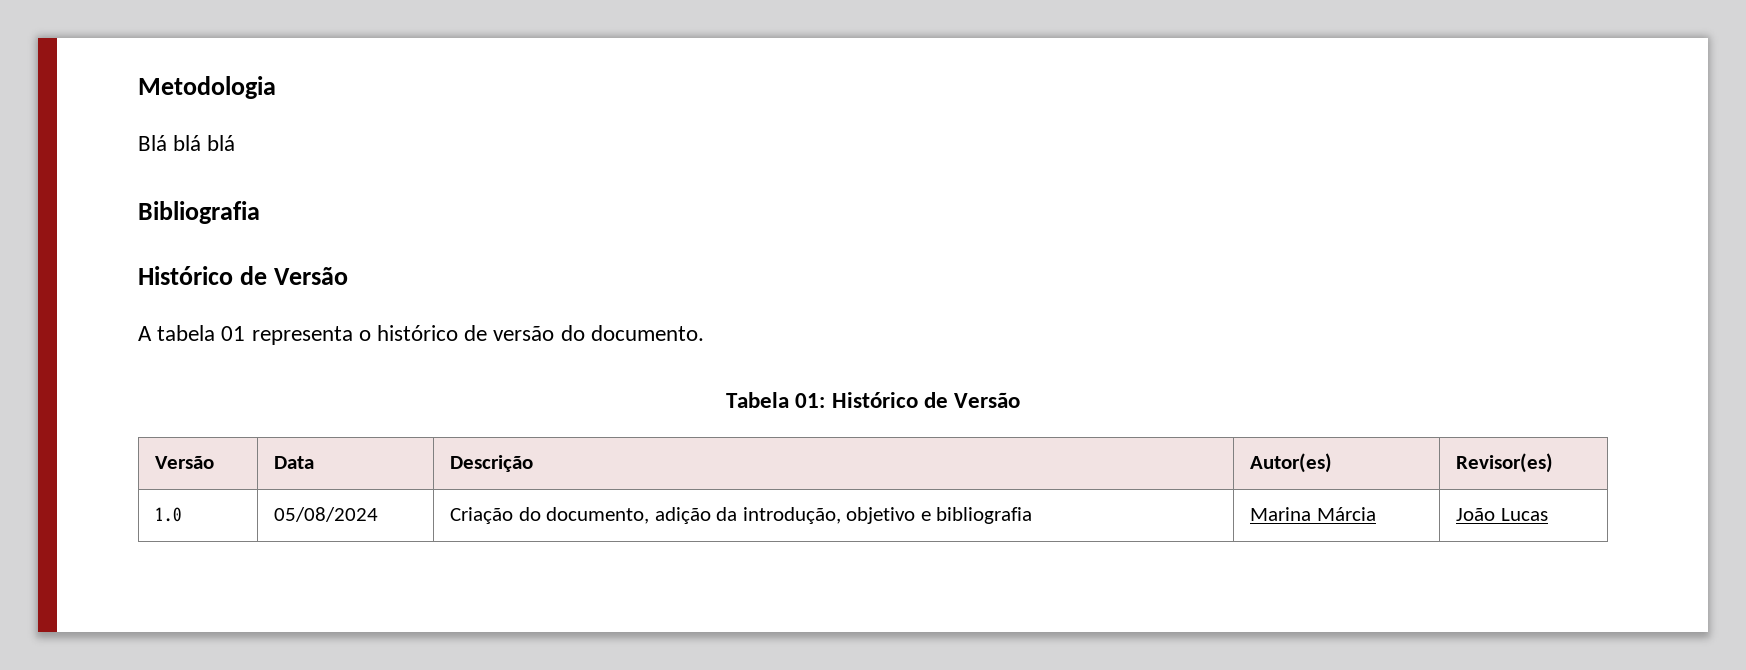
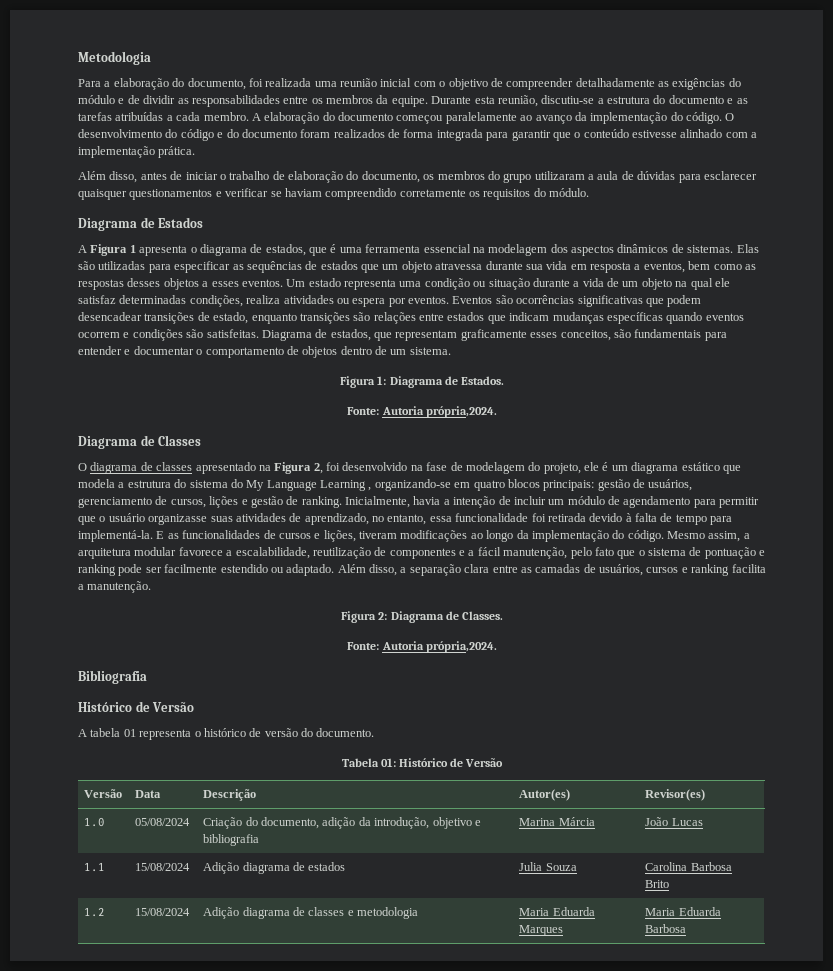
- Blá blá blá
+ Para a elaboração do documento, foi realizada uma reunião inicial com o objetivo de compreender detalhadamente as exigências do módulo e de dividir as responsabilidades entre os membros da equipe. Durante esta reunião, discutiu-se a estrutura do documento e as tarefas atribuídas a cada membro. A elaboração do documento começou paralelamente ao avanço da implementação do código. O desenvolvimento do código e do documento foram realizados de forma integrada para garantir que o conteúdo estivesse alinhado com a implementação prática.
+ Além disso, antes de iniciar o trabalho de elaboração do documento, os membros do grupo utilizaram a aula de dúvidas para esclarecer quaisquer questionamentos e verificar se haviam compreendido corretamente os requisitos do módulo.
+ Diagrama de Estados
+ A Figura 1 apresenta o diagrama de estados, que é uma ferramenta essencial na modelagem dos aspectos dinâmicos de sistemas. Elas são utilizadas para especificar as sequências de estados que um objeto atravessa durante sua vida em resposta a eventos, bem como as respostas desses objetos a esses eventos. Um estado representa uma condição ou situação durante a vida de um objeto na qual ele satisfaz determinadas condições, realiza atividades ou espera por eventos. Eventos são ocorrências significativas que podem desencadear transições de estado, enquanto transições são relações entre estados que indicam mudanças específicas quando eventos ocorrem e condições são satisfeitas. Diagrama de estados, que representam graficamente esses conceitos, são fundamentais para entender e documentar o comportamento de objetos dentro de um sistema.
+ Figura 1: Diagrama de Estados.
+ Fonte: Autoria própria,2024.
+ Diagrama de Classes
+ O diagrama de classes apresentado na Figura 2, foi desenvolvido na fase de modelagem do projeto, ele é um diagrama estático que modela a estrutura do sistema do My Language Learning , organizando-se em quatro blocos principais: gestão de usuários, gerenciamento de cursos, lições e gestão de ranking. Inicialmente, havia a intenção de incluir um módulo de agendamento para permitir que o usuário organizasse suas atividades de aprendizado, no entanto, essa funcionalidade foi retirada devido à falta de tempo para implementá-la. E as funcionalidades de cursos e lições, tiveram modificações ao longo da implementação do código. Mesmo assim, a arquitetura modular favorece a escalabilidade, reutilização de componentes e a fácil manutenção, pelo fato que o sistema de pontuação e ranking pode ser facilmente estendido ou adaptado. Além disso, a separação clara entre as camadas de usuários, cursos e ranking facilita a manutenção.
+ Figura 2: Diagrama de Classes.
+ Fonte: Autoria própria,2024.
+ 1.1 | 15/08/2024 | Adição diagrama de estados | Julia Souza | Carolina Barbosa Brito
+ 1.2 | 15/08/2024 | Adição diagrama de classes e metodologia | Maria Eduarda Marques | Maria Eduarda Barbosa

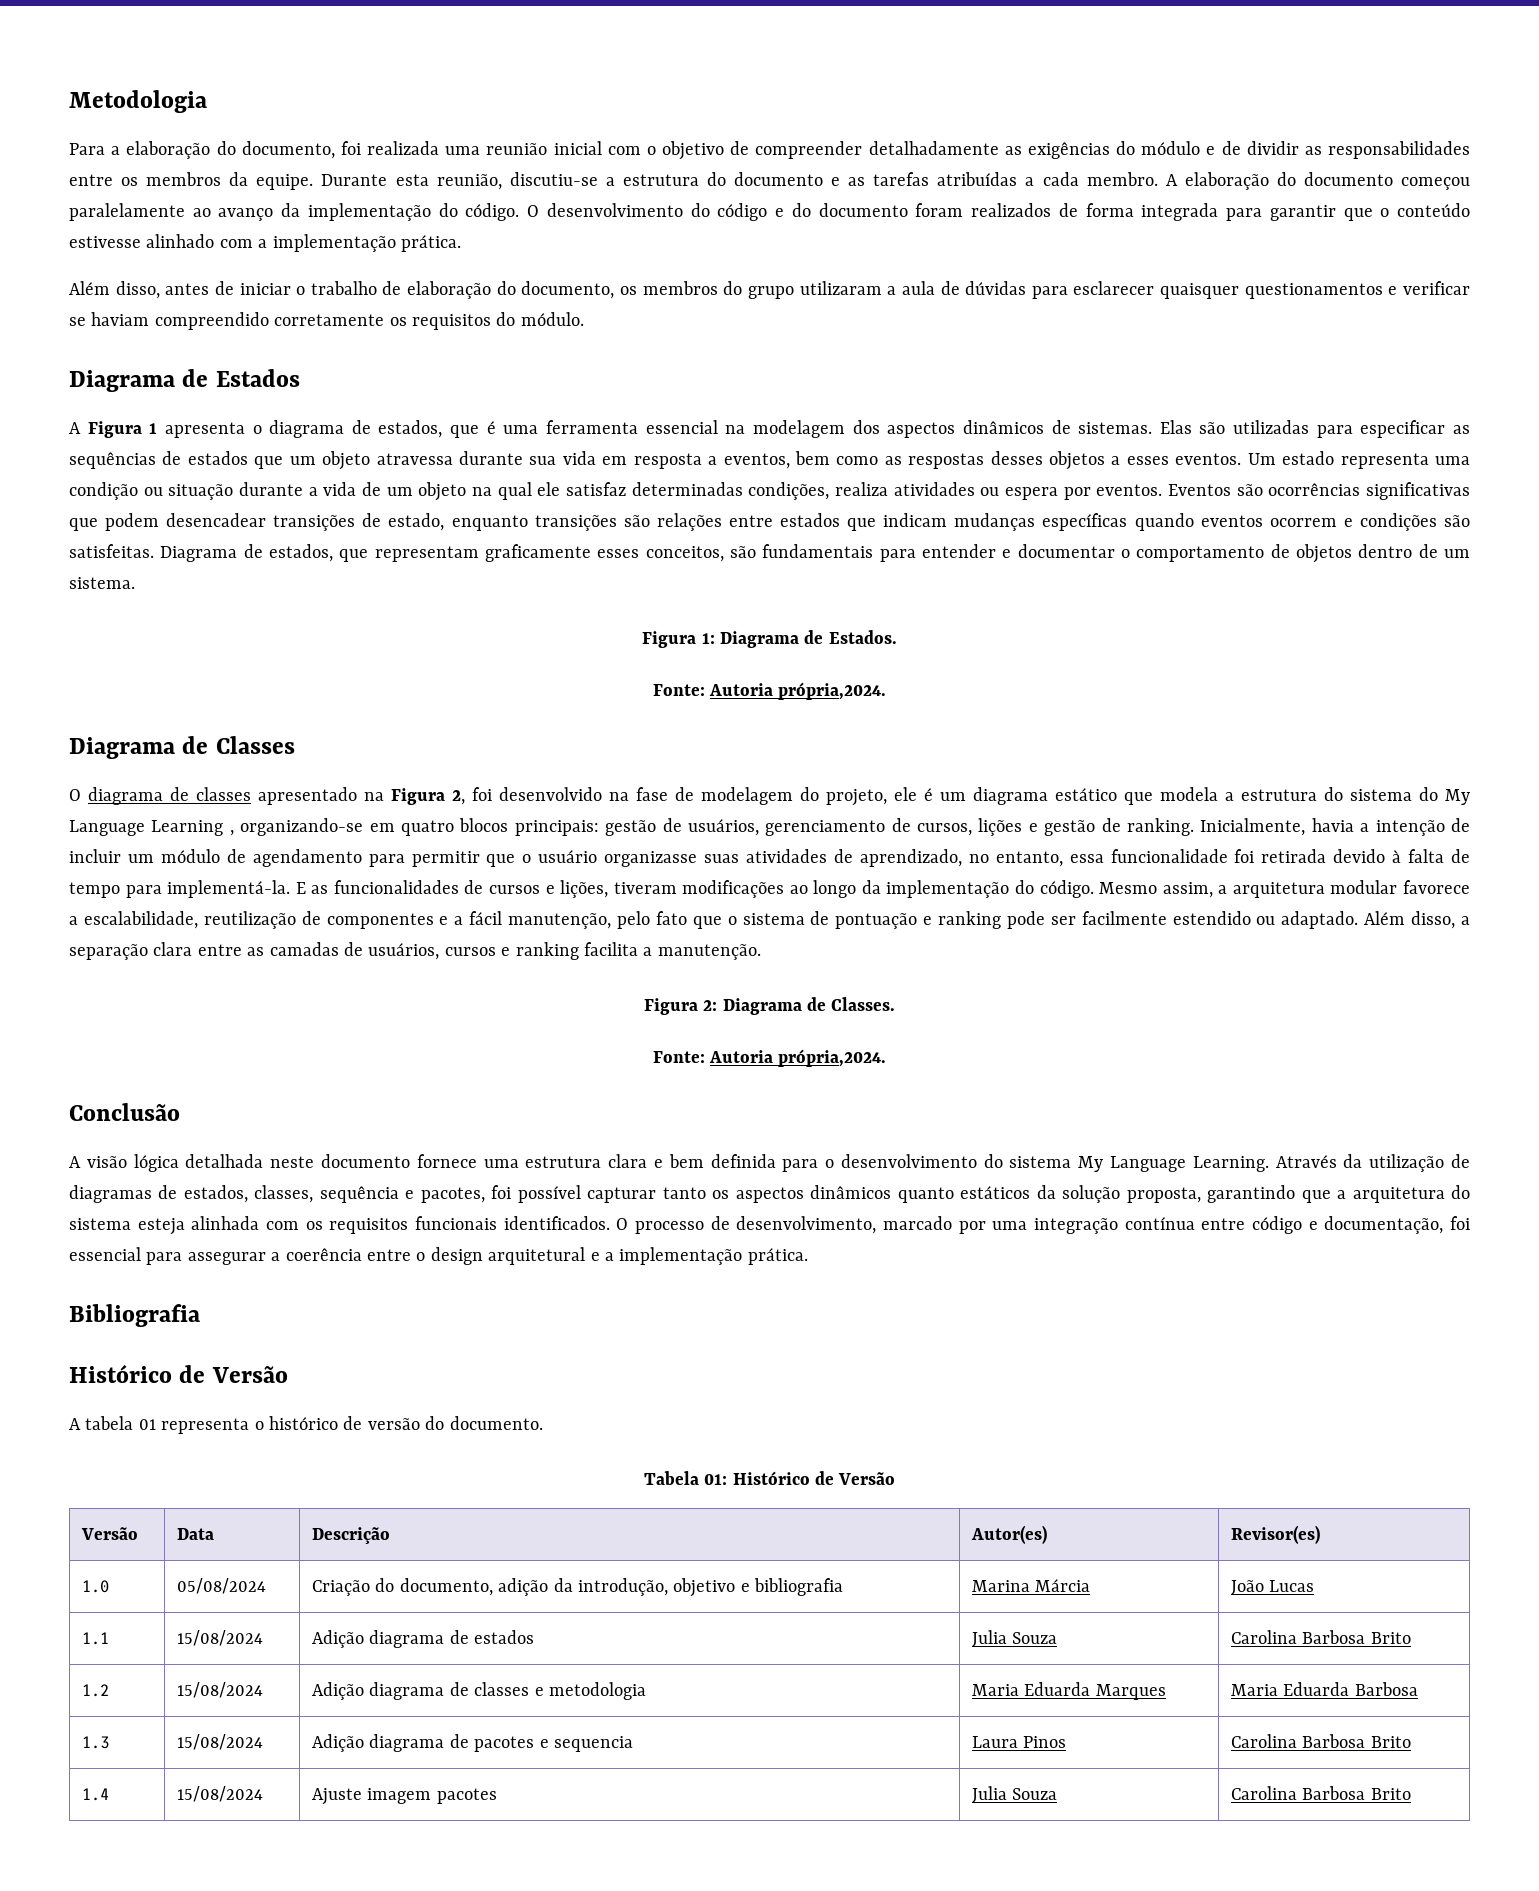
+ Conclusão
+ A visão lógica detalhada neste documento fornece uma estrutura clara e bem definida para o desenvolvimento do sistema My Language Learning. Através da utilização de diagramas de estados, classes, sequência e pacotes, foi possível capturar tanto os aspectos dinâmicos quanto estáticos da solução proposta, garantindo que a arquitetura do sistema esteja alinhada com os requisitos funcionais identificados. O processo de desenvolvimento, marcado por uma integração contínua entre código e documentação, foi essencial para assegurar a coerência entre o design arquitetural e a implementação prática.
+ 1.3 | 15/08/2024 | Adição diagrama de pacotes e sequencia | Laura Pinos | Carolina Barbosa Brito
+ 1.4 | 15/08/2024 | Ajuste imagem pacotes | Julia Souza | Carolina Barbosa Brito

